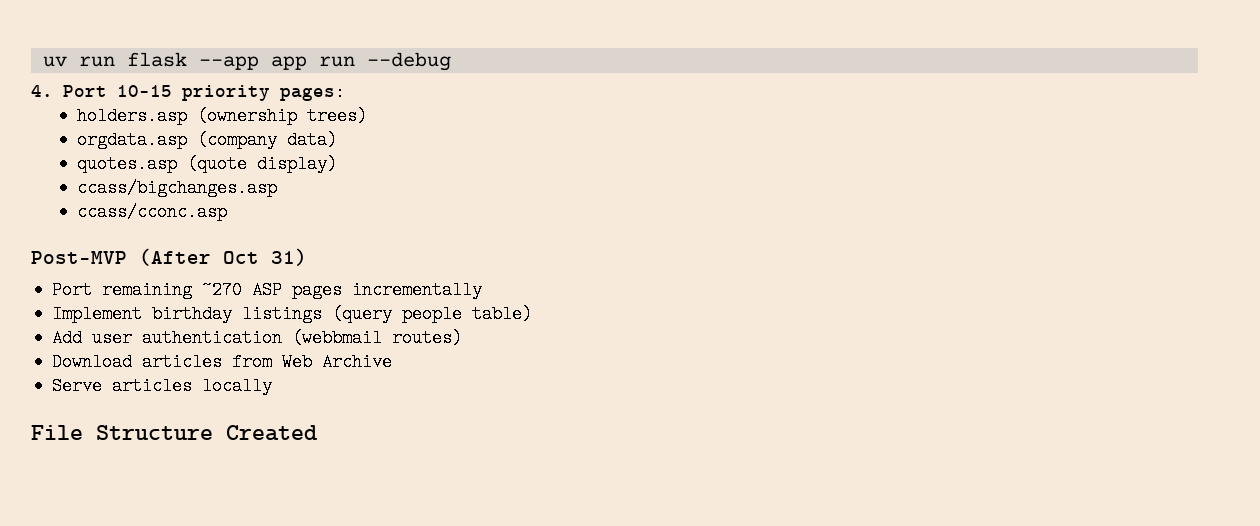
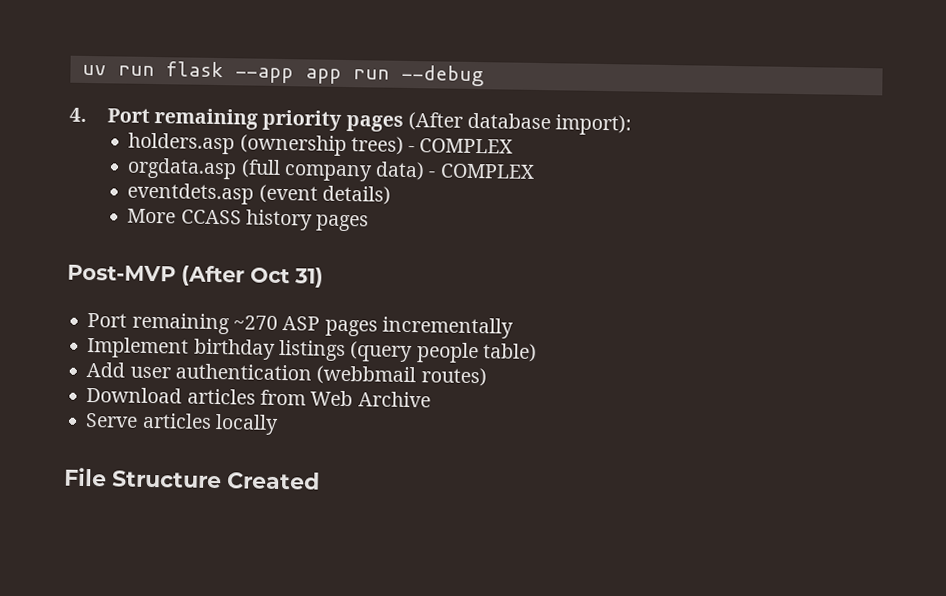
- 4. Port 10-15 priority pages:
+ 4. Port remaining priority pages (After database import):
- holders.asp (ownership trees)
+ holders.asp (ownership trees) - COMPLEX
- orgdata.asp (company data)
- quotes.asp (quote display)
- ccass/bigchanges.asp
- ccass/cconc.asp
+ orgdata.asp (full company data) - COMPLEX
+ eventdets.asp (event details)
+ More CCASS history pages

